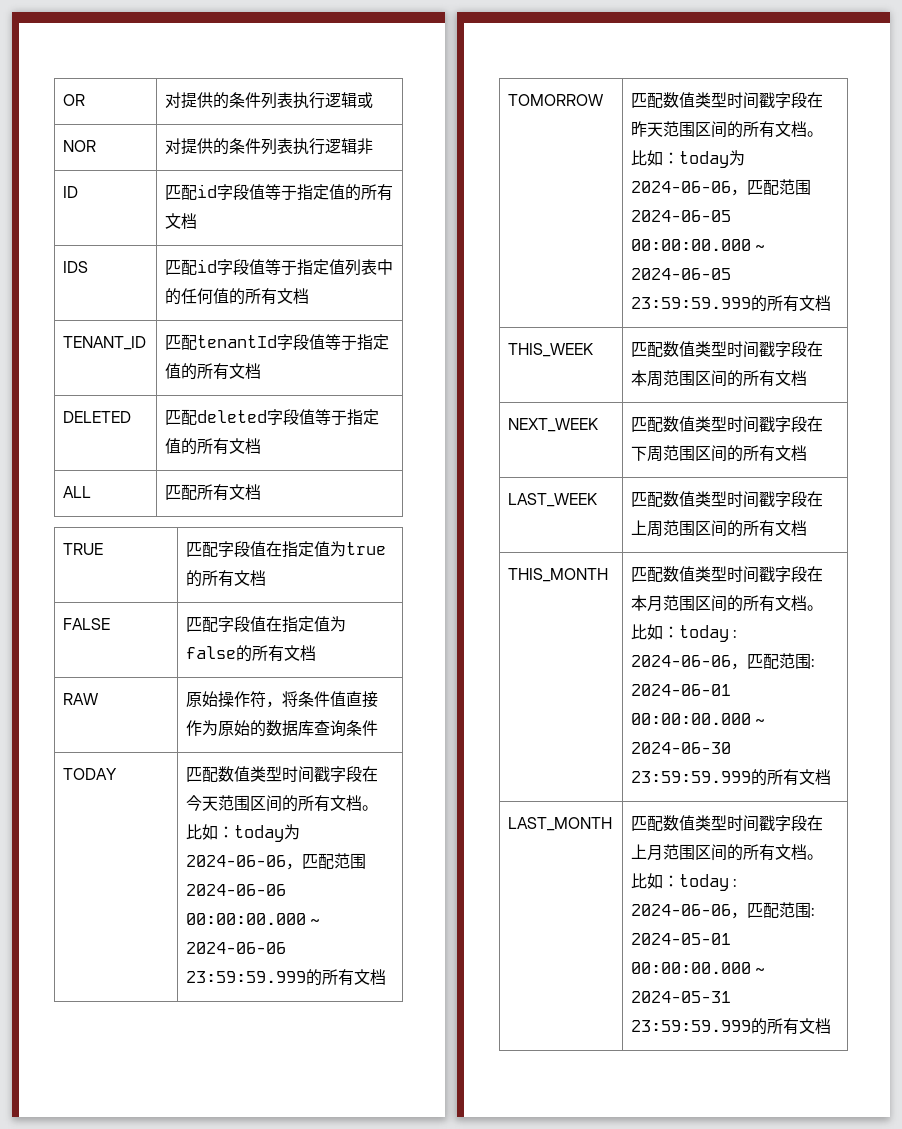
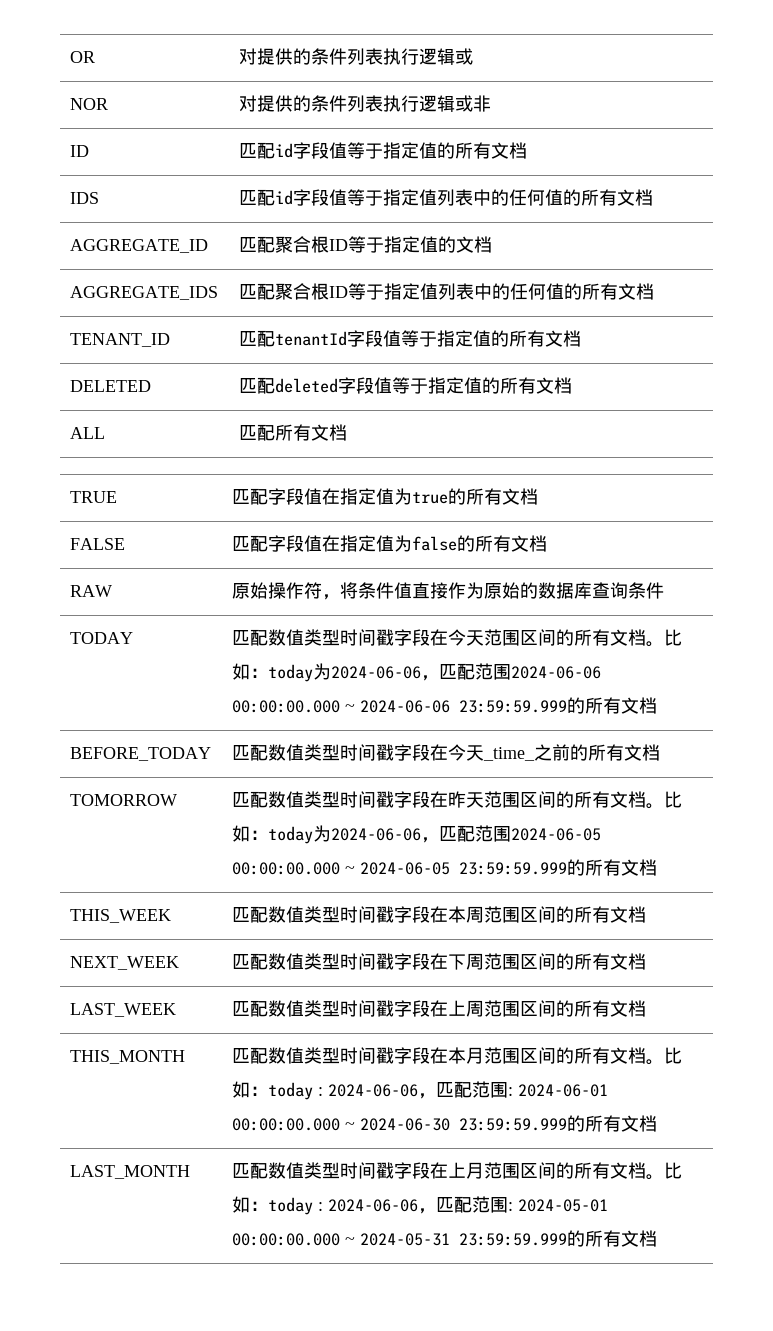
- NOR | 对提供的条件列表执行逻辑非
+ NOR | 对提供的条件列表执行逻辑或非
+ AGGREGATE_ID | 匹配聚合根ID等于指定值的文档
+ AGGREGATE_IDS | 匹配聚合根ID等于指定值列表中的任何值的所有文档
+ BEFORE_TODAY | 匹配数值类型时间戳字段在今天_time_之前的所有文档

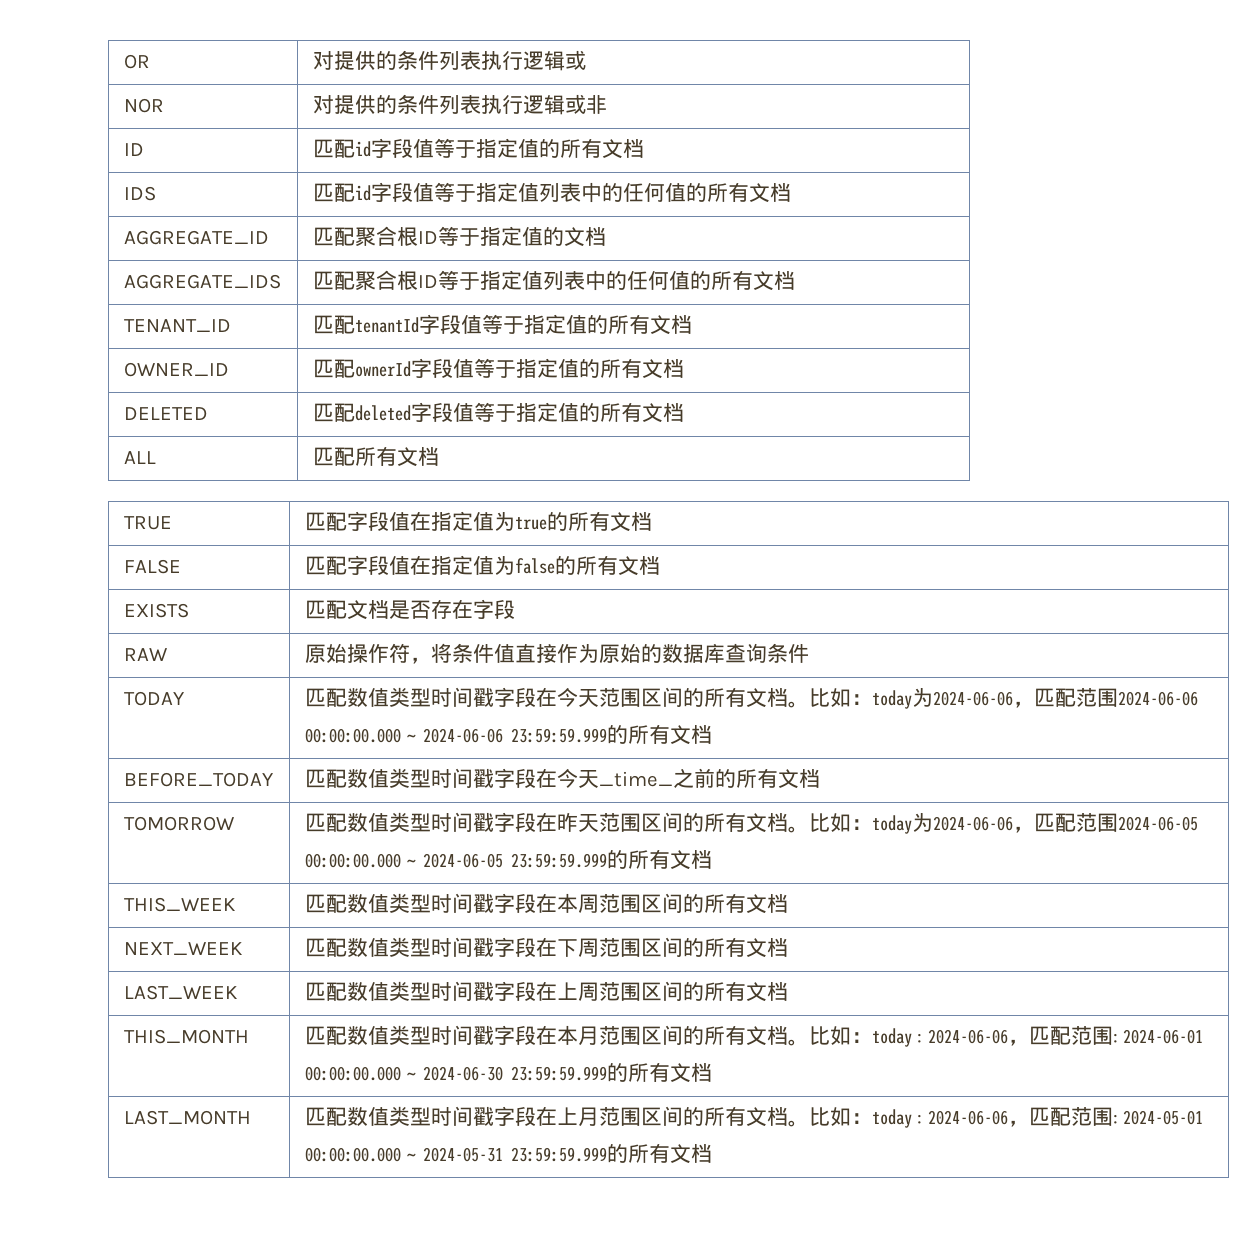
+ OWNER_ID | 匹配ownerId字段值等于指定值的所有文档
+ EXISTS | 匹配文档是否存在字段

